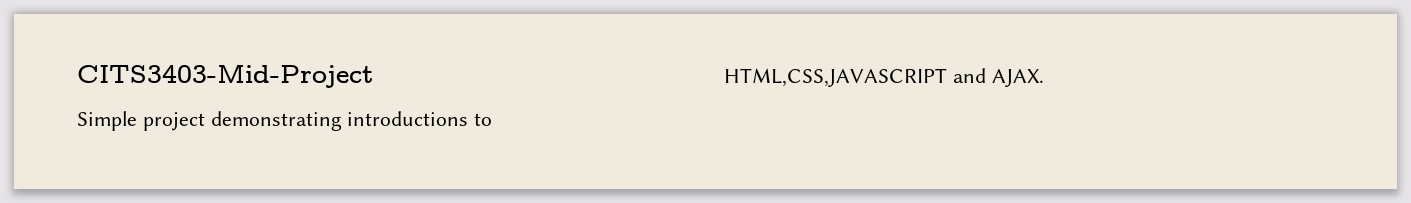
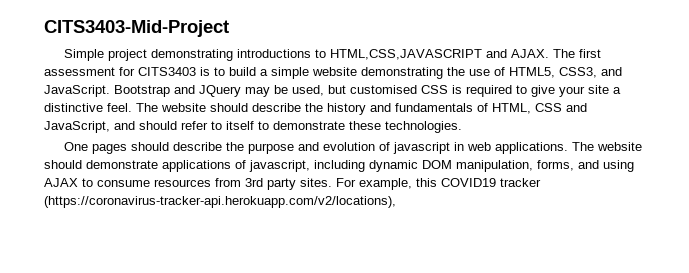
+ The first assessment for CITS3403 is to build a simple website demonstrating the use of HTML5, CSS3, and JavaScript. Bootstrap and JQuery may be used, but customised CSS is required to give your site a distinctive feel. The website should describe the history and fundamentals of HTML, CSS and JavaScript, and should refer to itself to demonstrate these technologies.
+ One pages should describe the purpose and evolution of javascript in web applications. The website should demonstrate applications of javascript, including dynamic DOM manipulation, forms, and using AJAX to consume resources from 3rd party sites. For example, this COVID19 tracker (https://coronavirus-tracker-api.herokuapp.com/v2/locations),

